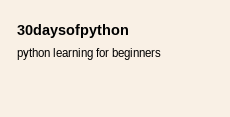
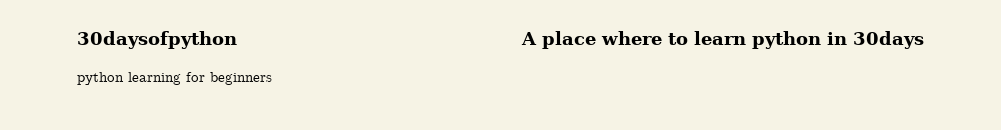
+ A place where to learn python in 30days

